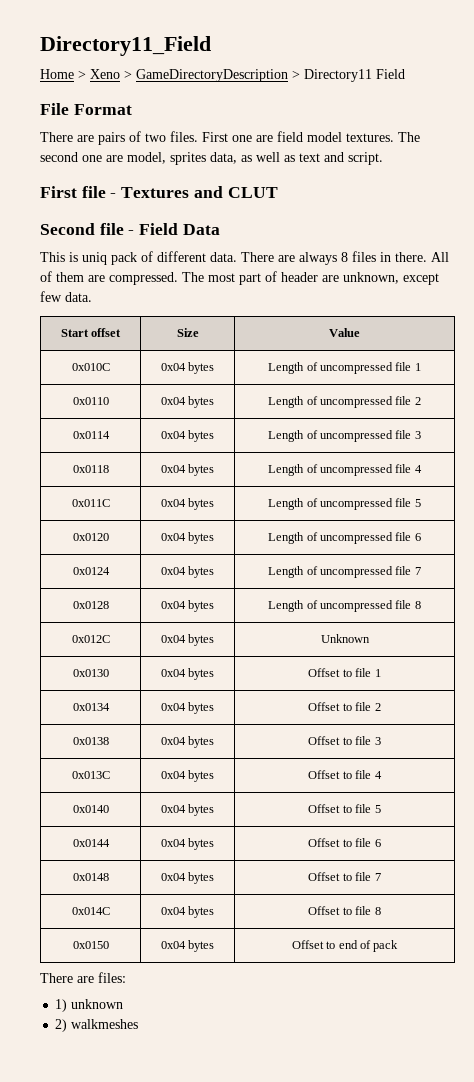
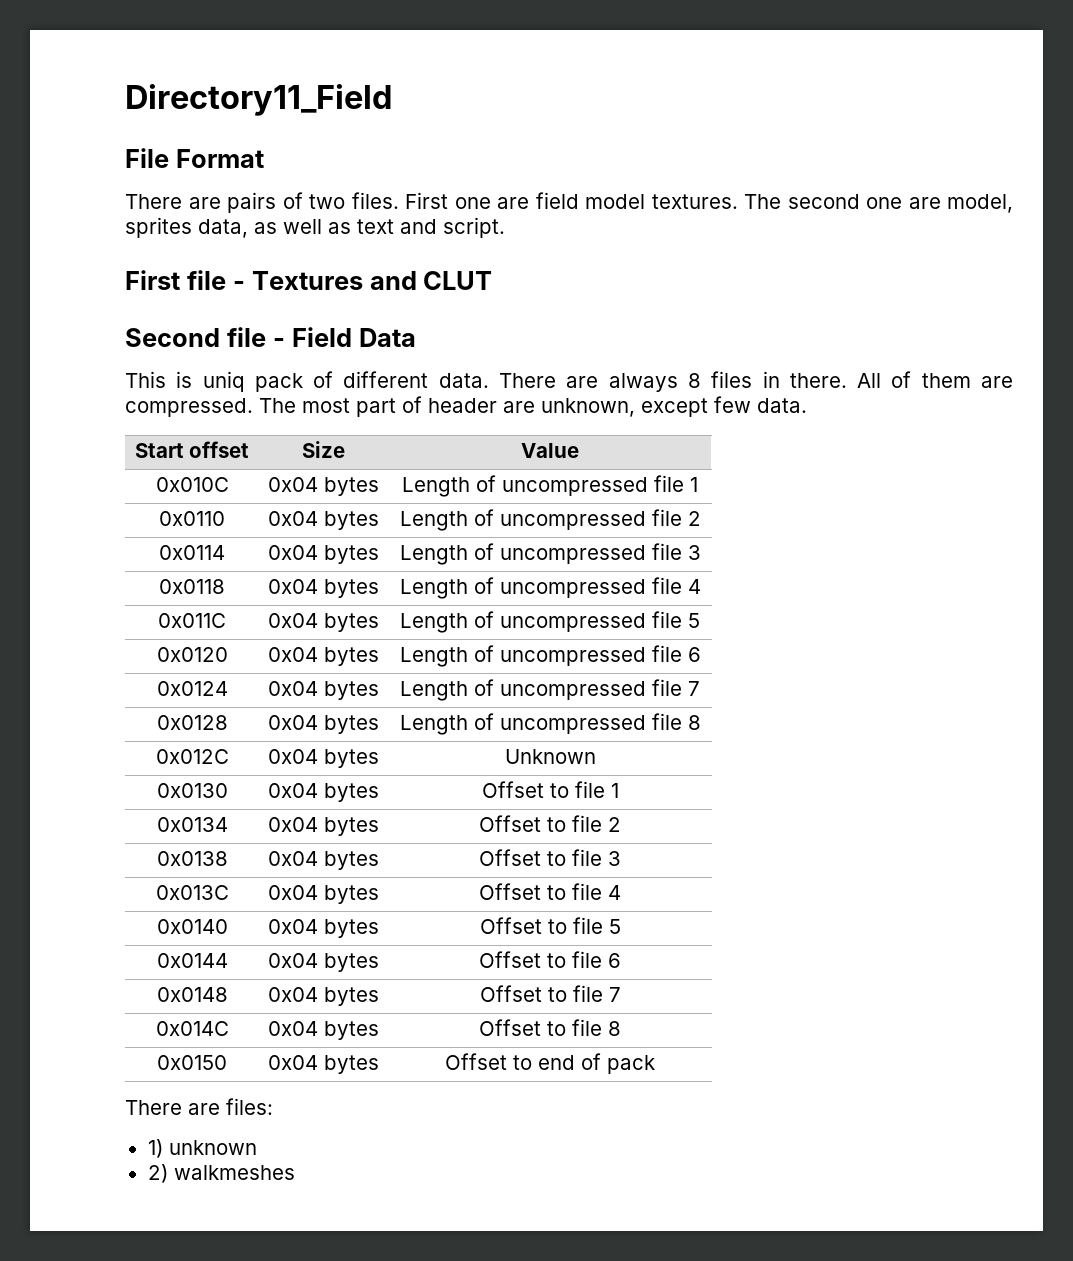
- Home > Xeno > GameDirectoryDescription > Directory11 Field

